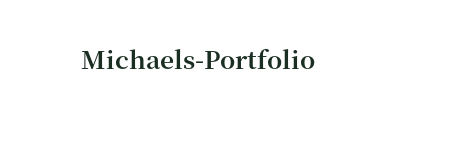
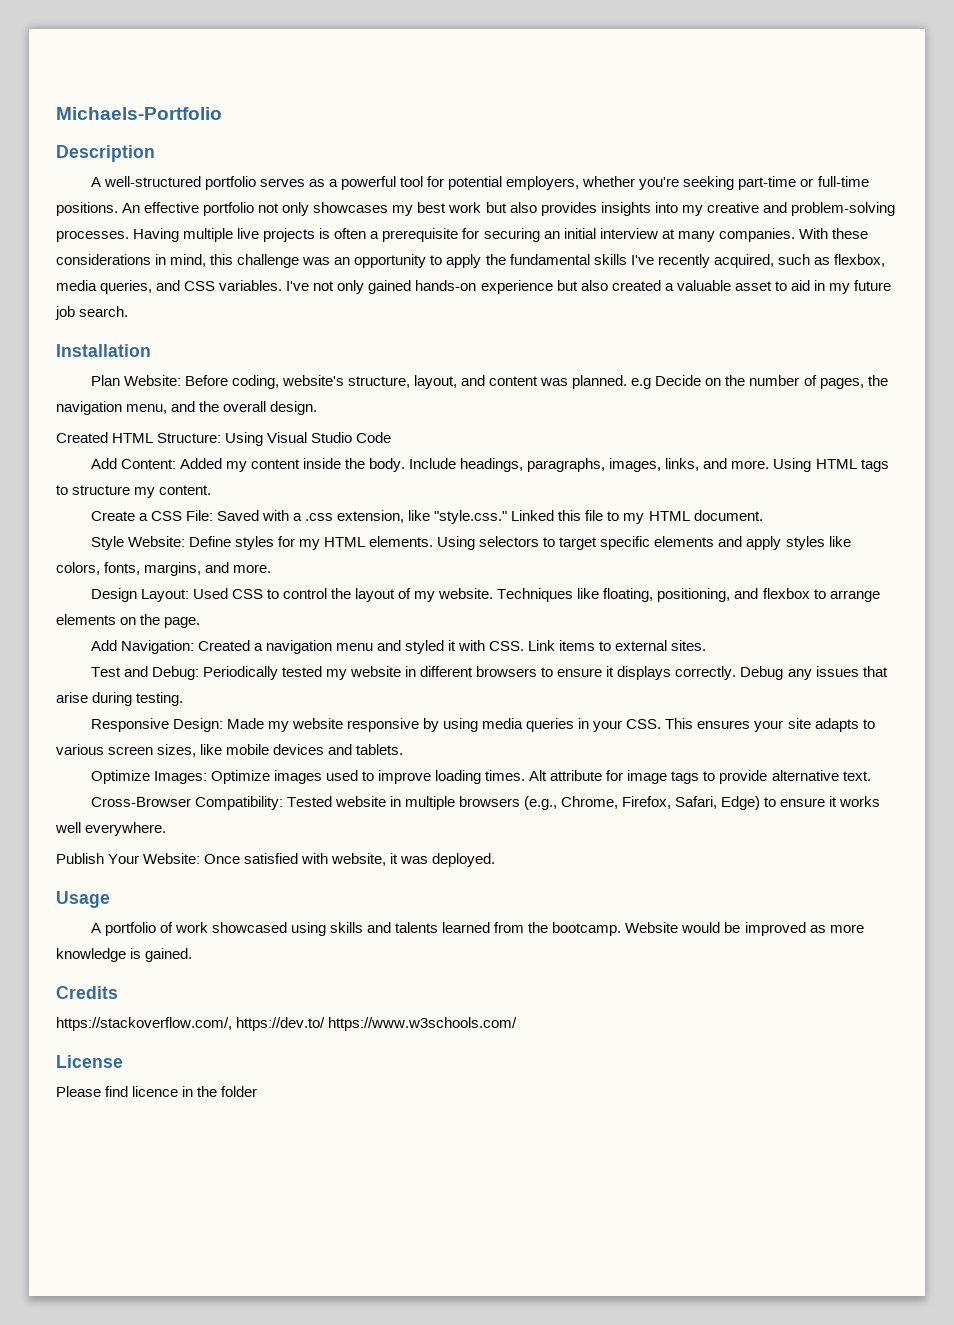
+ Description
+ A well-structured portfolio serves as a powerful tool for potential employers, whether you're seeking part-time or full-time positions. An effective portfolio not only showcases my best work but also provides insights into my creative and problem-solving processes. Having multiple live projects is often a prerequisite for securing an initial interview at many companies. With these considerations in mind, this challenge was an opportunity to apply the fundamental skills I've recently acquired, such as flexbox, media queries, and CSS variables. I've not only gained hands-on experience but also created a valuable asset to aid in my future job search.
+ Installation
+ Plan Website: Before coding, website's structure, layout, and content was planned. e.g Decide on the number of pages, the navigation menu, and the overall design.
+ Created HTML Structure: Using Visual Studio Code
+ Add Content: Added my content inside the body. Include headings, paragraphs, images, links, and more. Using HTML tags to structure my content.
+ Create a CSS File: Saved with a .css extension, like "style.css." Linked this file to my HTML document.
+ Style Website: Define styles for my HTML elements. Using selectors to target specific elements and apply styles like colors, fonts, margins, and more.
+ Design Layout: Used CSS to control the layout of my website. Techniques like floating, positioning, and flexbox to arrange elements on the page.
+ Add Navigation: Created a navigation menu and styled it with CSS. Link items to external sites.
+ Test and Debug: Periodically tested my website in different browsers to ensure it displays correctly. Debug any issues that arise during testing.
+ Responsive Design: Made my website responsive by using media queries in your CSS. This ensures your site adapts to various screen sizes, like mobile devices and tablets.
+ Optimize Images: Optimize images used to improve loading times. Alt attribute for image tags to provide alternative text.
+ Cross-Browser Compatibility: Tested website in multiple browsers (e.g., Chrome, Firefox, Safari, Edge) to ensure it works well everywhere.
+ Publish Your Website: Once satisfied with website, it was deployed.
+ Usage
+ A portfolio of work showcased using skills and talents learned from the bootcamp. Website would be improved as more knowledge is gained.
+ Credits
+ https://stackoverflow.com/, https://dev.to/ https://www.w3schools.com/
+ License
+ Please find licence in the folder

